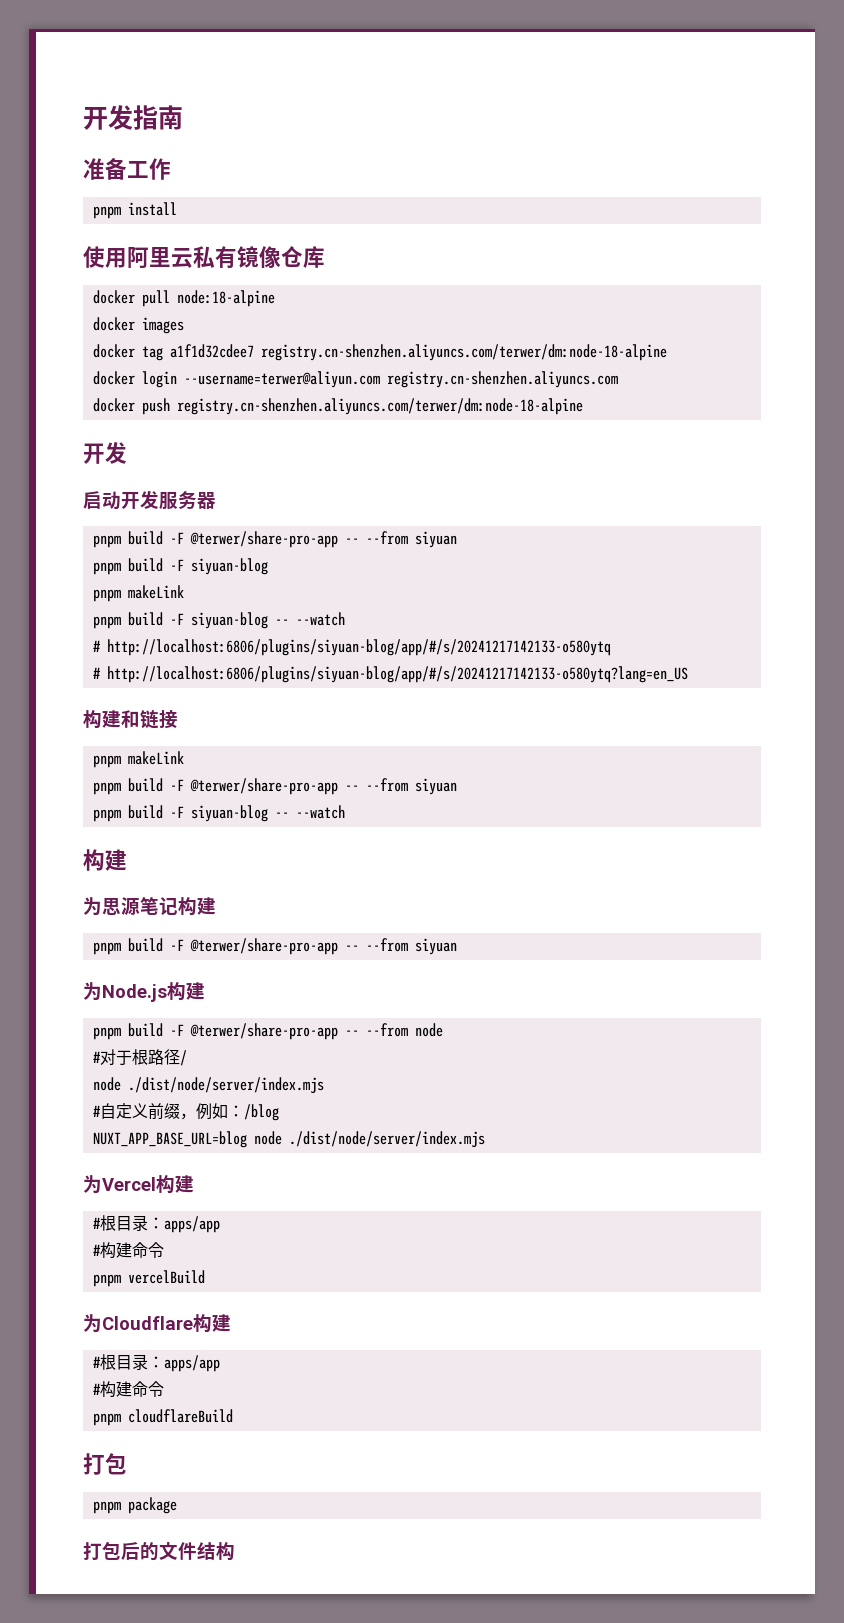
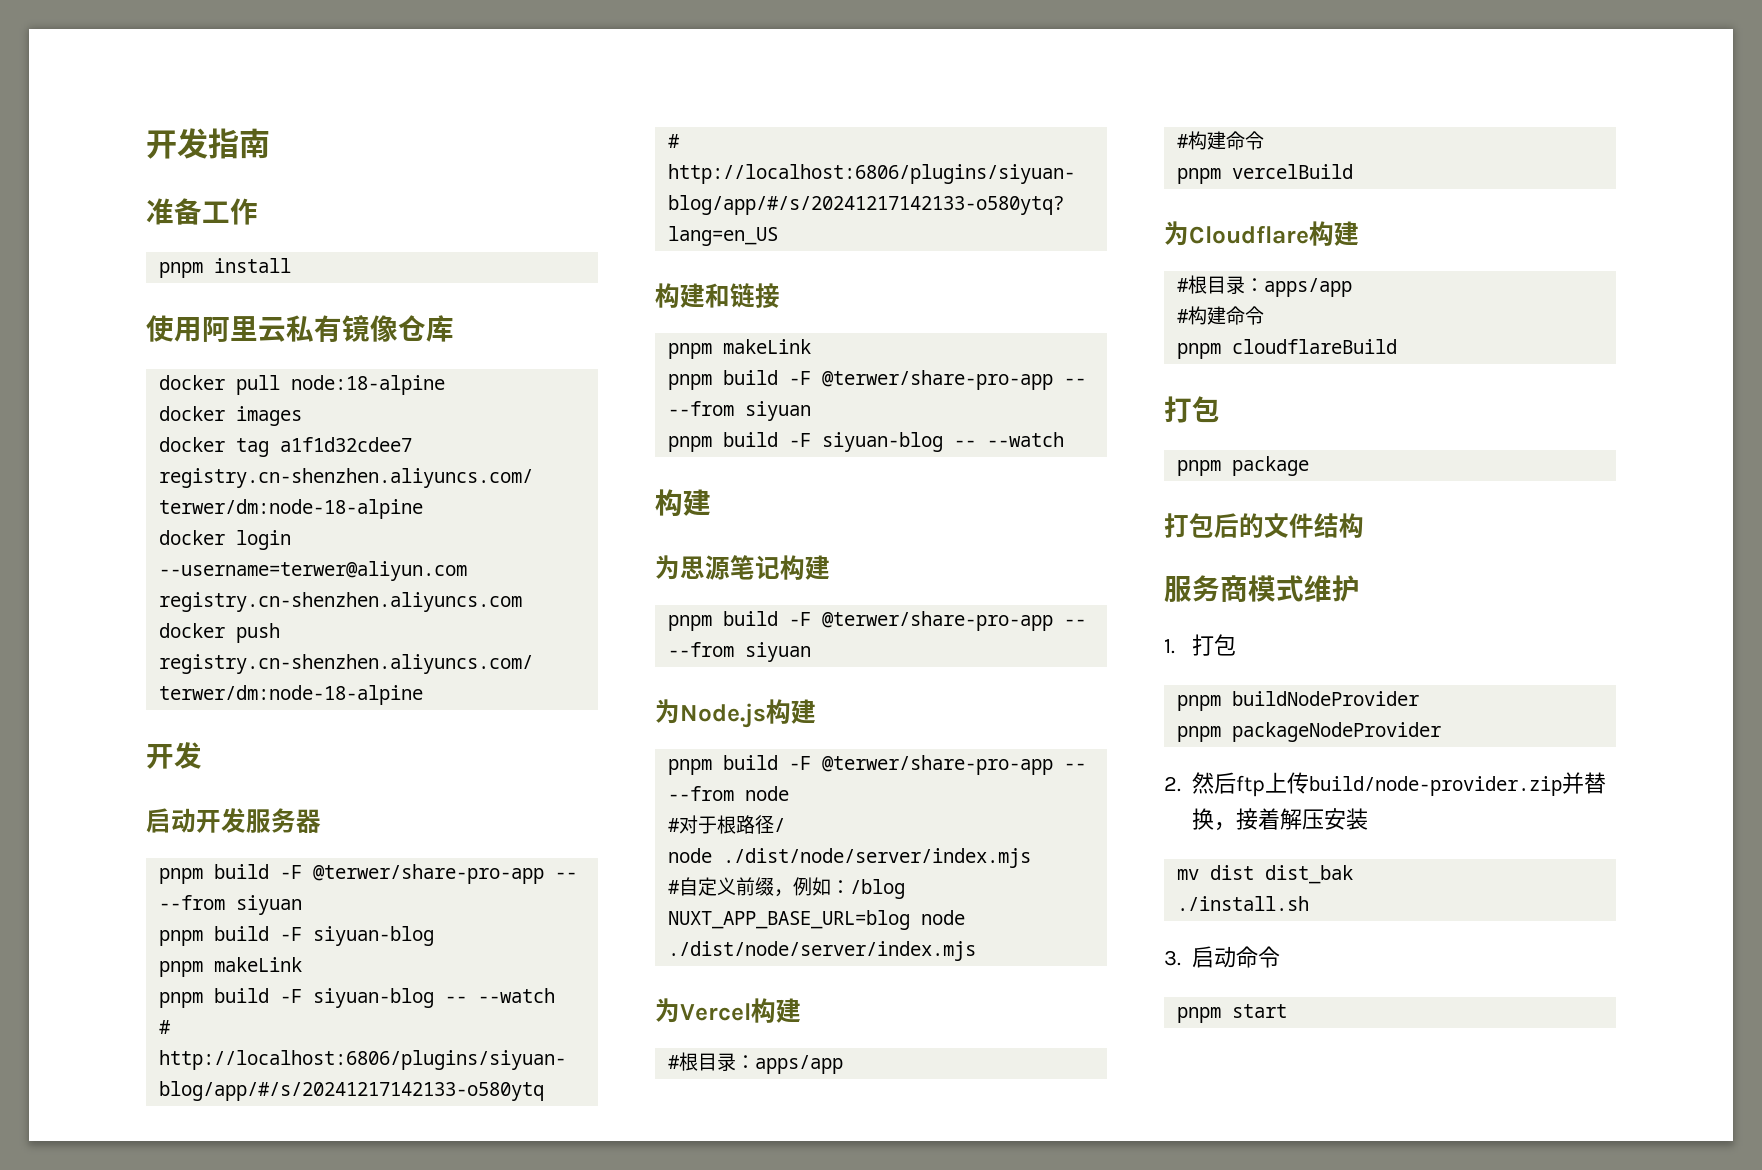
+ 服务商模式维护
+ 1.打包
+ pnpm buildNodeProvider
+ pnpm packageNodeProvider
+ 2.然后ftp上传build/node-provider.zip并替换，接着解压安装
+ mv dist dist_bak
+ ./install.sh
+ 3.启动命令
+ pnpm start

